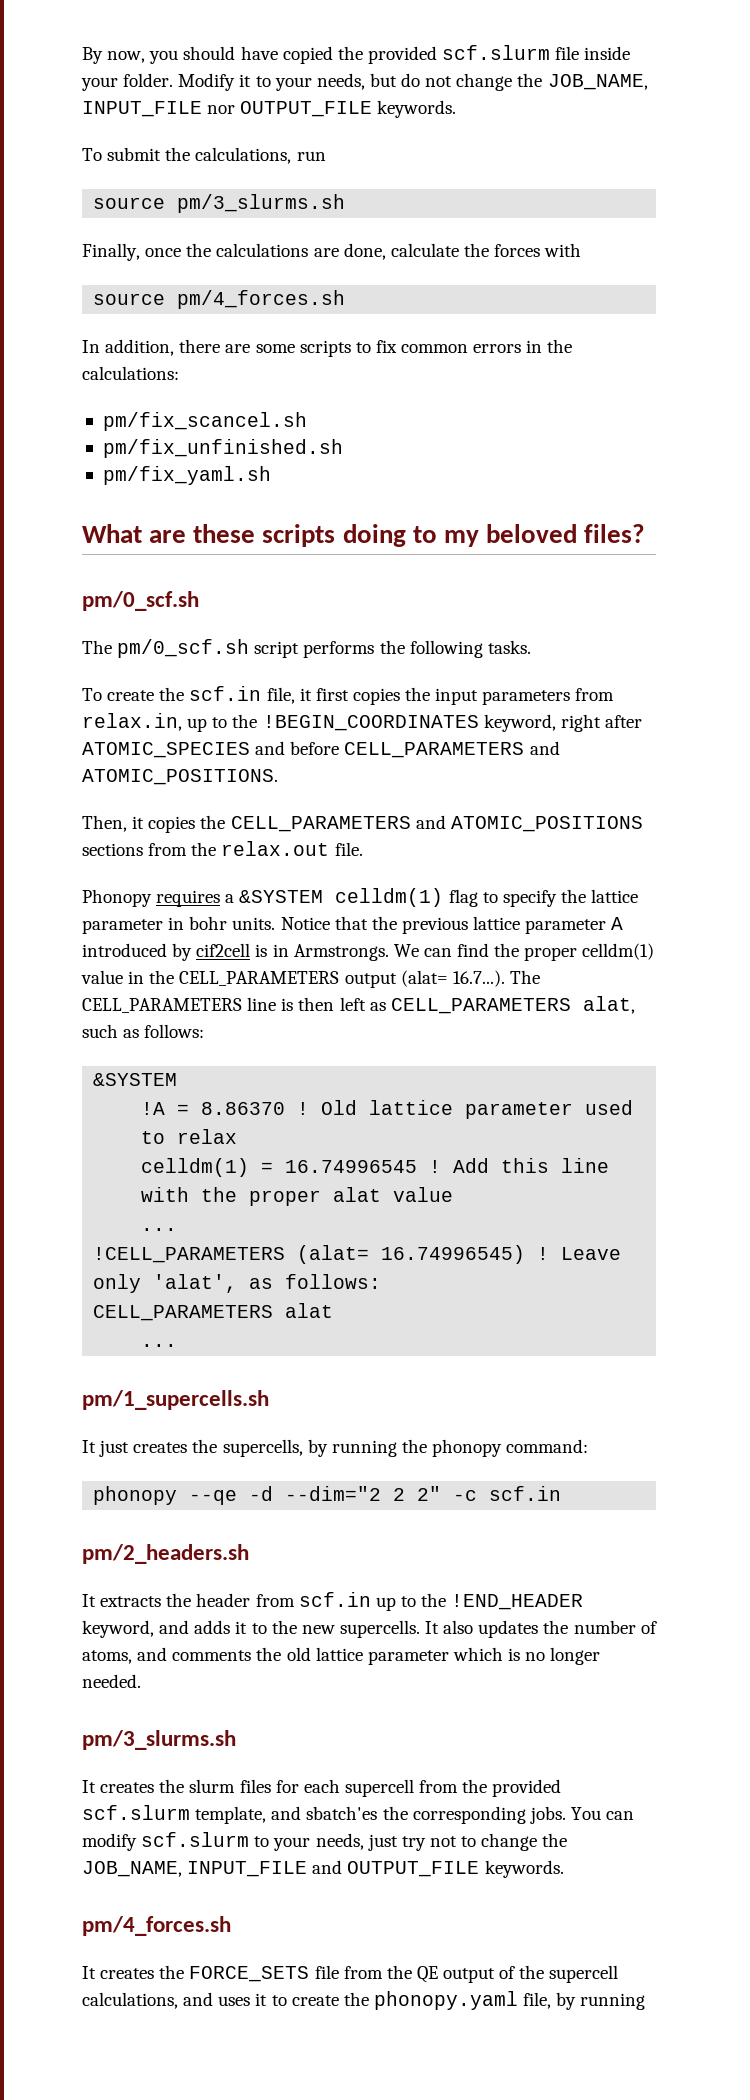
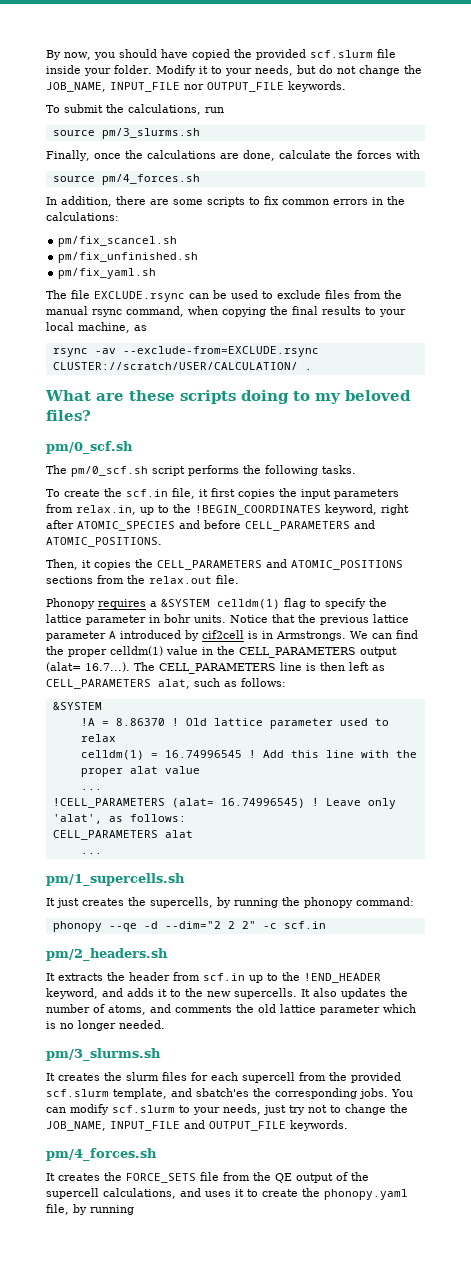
+ The file EXCLUDE.rsync can be used to exclude files from the manual rsync command, when copying the final results to your local machine, as
+ rsync -av --exclude-from=EXCLUDE.rsync CLUSTER://scratch/USER/CALCULATION/ .

